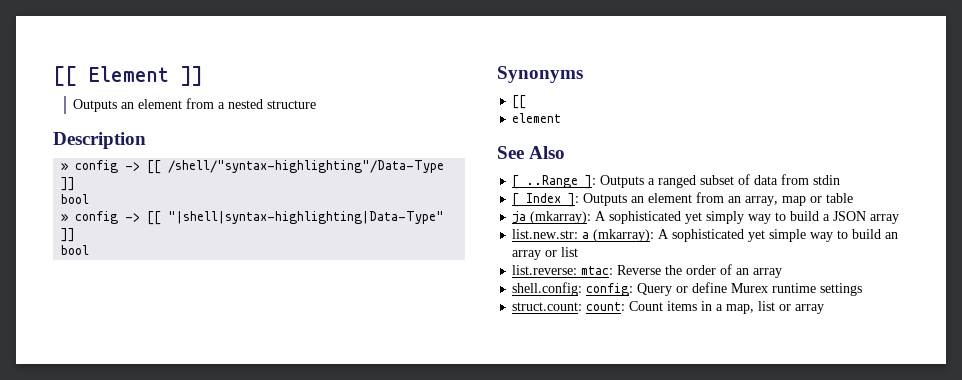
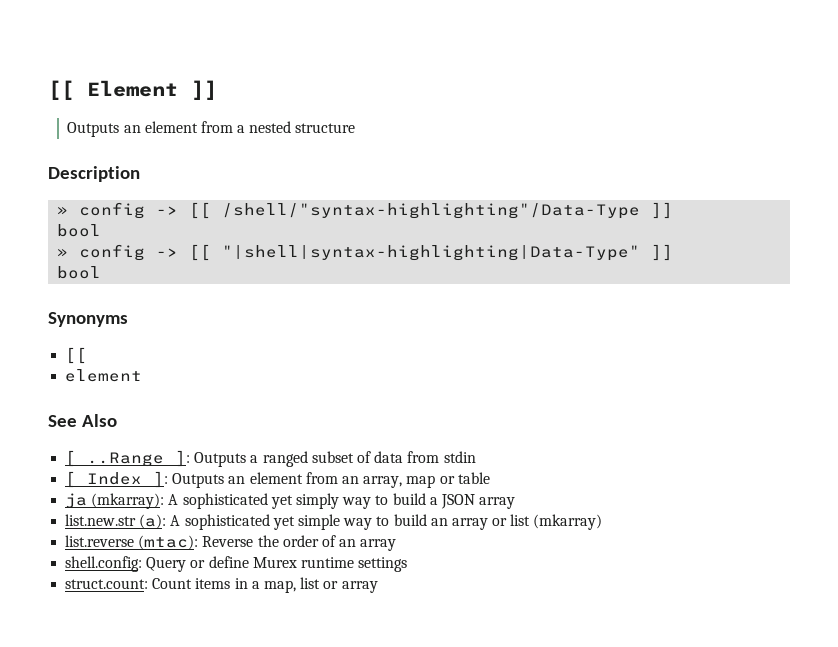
- list.new.str: a (mkarray): A sophisticated yet simple way to build an array or list
- list.reverse: mtac: Reverse the order of an array
+ list.new.str (a): A sophisticated yet simple way to build an array or list (mkarray)
+ list.reverse (mtac): Reverse the order of an array
- shell.config: config: Query or define Murex runtime settings
+ shell.config: Query or define Murex runtime settings
- struct.count: count: Count items in a map, list or array
+ struct.count: Count items in a map, list or array

